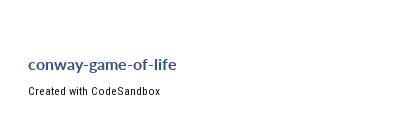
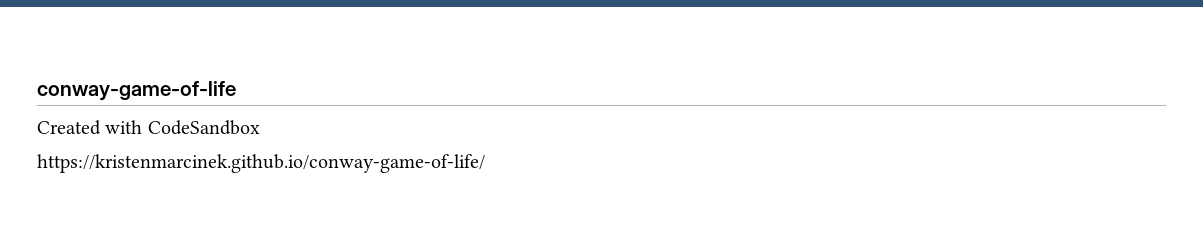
+ https://kristenmarcinek.github.io/conway-game-of-life/

